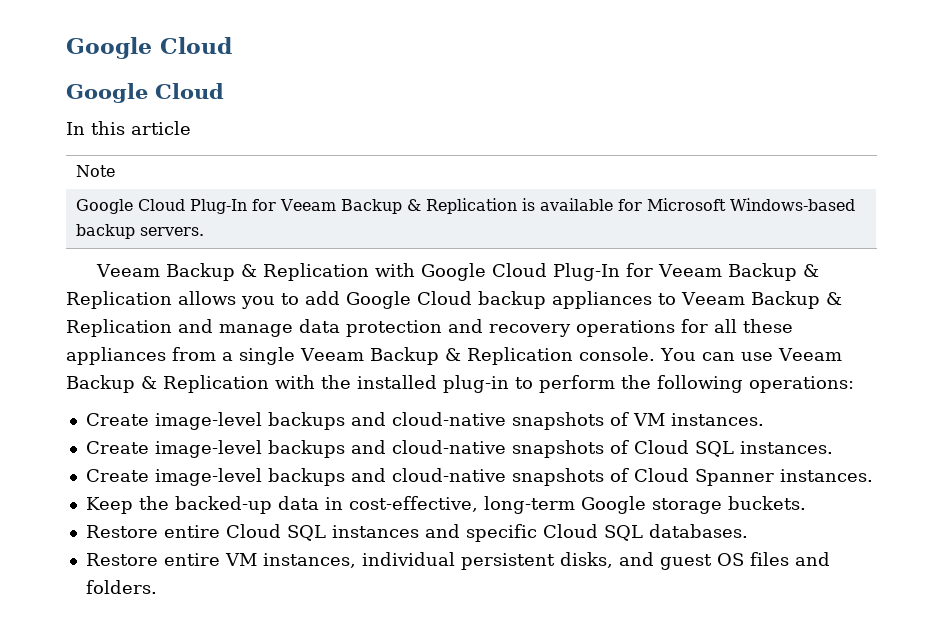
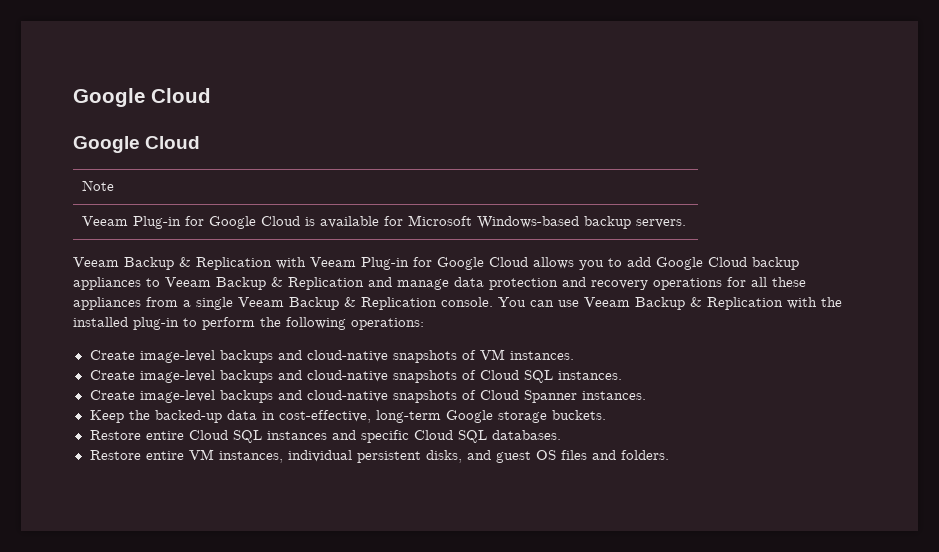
- In this article
  Note
- Google Cloud Plug-In for Veeam Backup & Replication is available for Microsoft Windows-based backup servers.
+ Veeam Plug-in for Google Cloud is available for Microsoft Windows-based backup servers.
- Veeam Backup & Replication with Google Cloud Plug-In for Veeam Backup & Replication allows you to add Google Cloud backup appliances to Veeam Backup & Replication and manage data protection and recovery operations for all these appliances from a single Veeam Backup & Replication console.
+ Veeam Backup & Replication with Veeam Plug-in for Google Cloud allows you to add Google Cloud backup appliances to Veeam Backup & Replication and manage data protection and recovery operations for all these appliances from a single Veeam Backup & Replication console.

